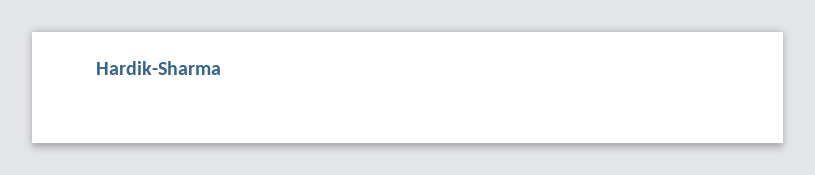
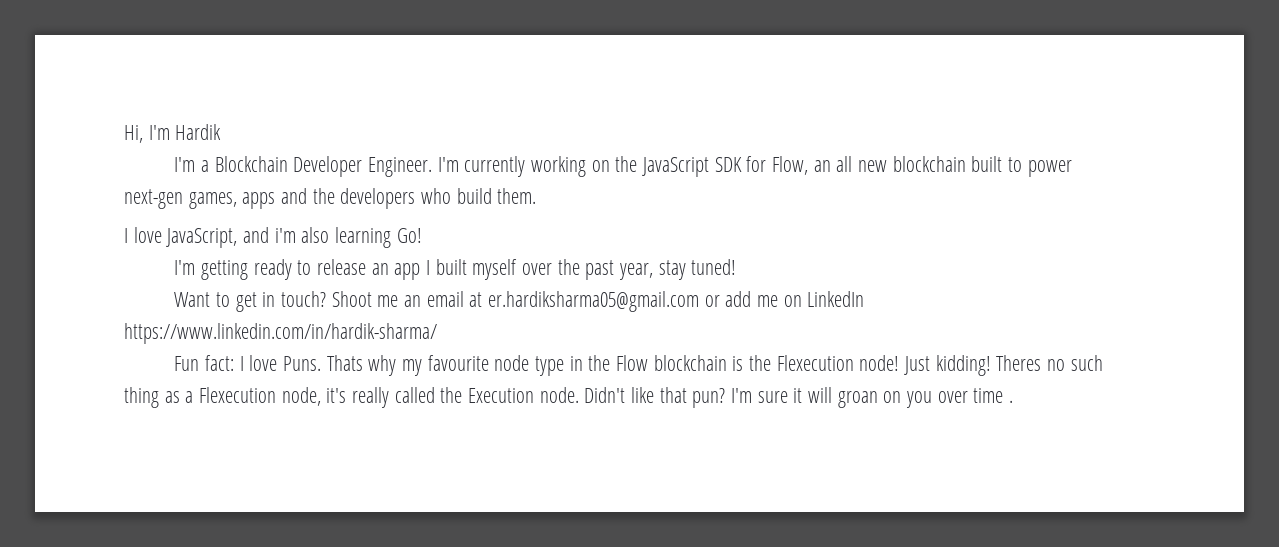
- Hardik-Sharma
+ Hi, I'm Hardik
+ I'm a Blockchain Developer Engineer. I'm currently working on the JavaScript SDK for Flow, an all new blockchain built to power next-gen games, apps and the developers who build them.
+ I love JavaScript, and i'm also learning Go!
+ I'm getting ready to release an app I built myself over the past year, stay tuned!
+ Want to get in touch? Shoot me an email at er.hardiksharma05@gmail.com or add me on LinkedIn https://www.linkedin.com/in/hardik-sharma/
+ Fun fact: I love Puns. Thats why my favourite node type in the Flow blockchain is the Flexecution node! Just kidding! Theres no such thing as a Flexecution node, it's really called the Execution node. Didn't like that pun? I'm sure it will groan on you over time .

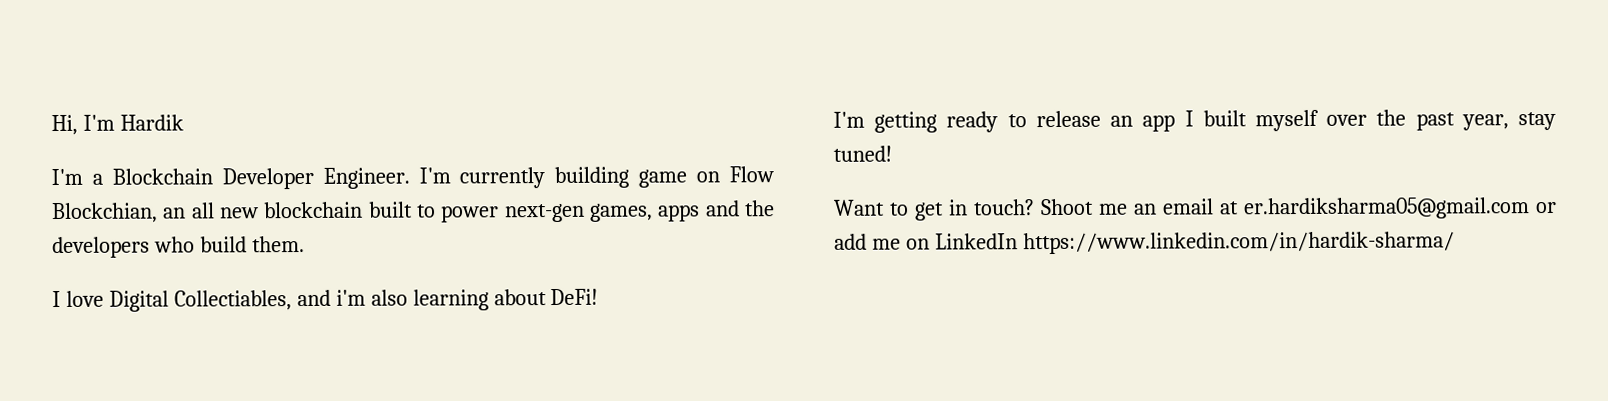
- I'm currently working on the JavaScript SDK for Flow, an all new blockchain built to power next-gen games, apps and the developers who build them.
+ I'm currently building game on Flow Blockchian, an all new blockchain built to power next-gen games, apps and the developers who build them.
- I love JavaScript, and i'm also learning Go!
+ I love Digital Collectiables, and i'm also learning about DeFi!
- Fun fact: I love Puns. Thats why my favourite node type in the Flow blockchain is the Flexecution node! Just kidding! Theres no such thing as a Flexecution node, it's really called the Execution node. Didn't like that pun? I'm sure it will groan on you over time .

